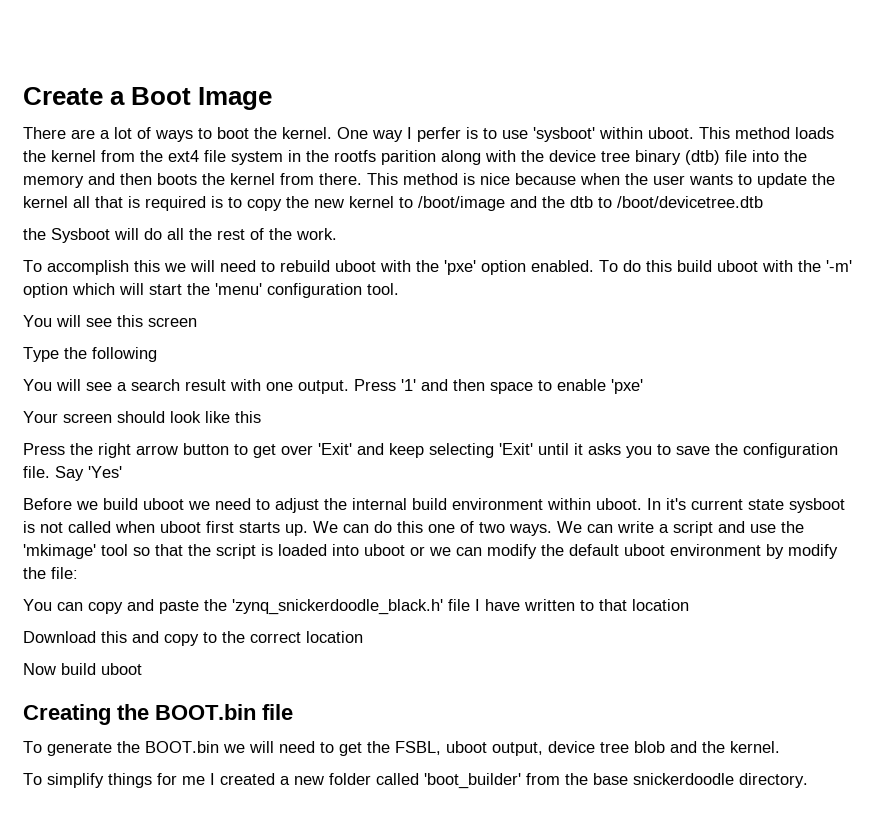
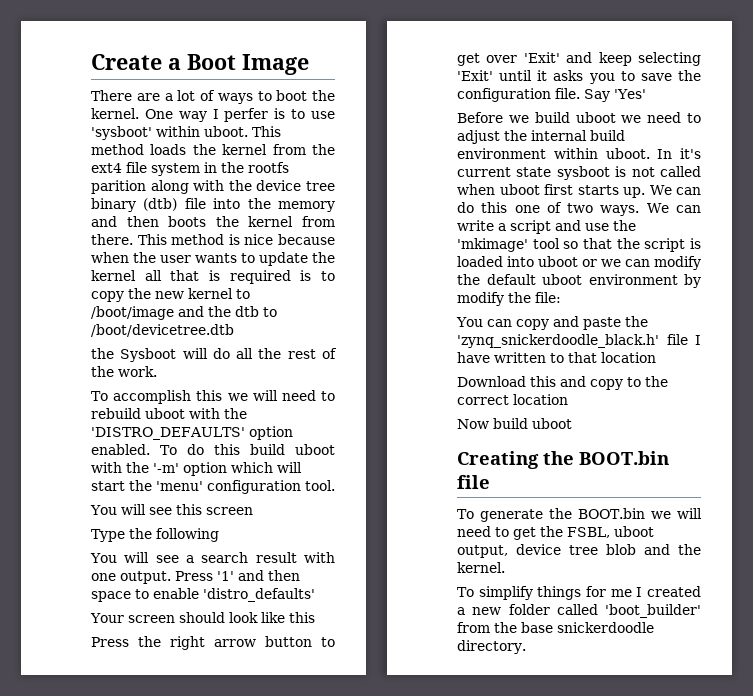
- To accomplish this we will need to rebuild uboot with the 'pxe' option enabled.
+ To accomplish this we will need to rebuild uboot with the 'DISTRO_DEFAULTS' option enabled.
- Press '1' and then space to enable 'pxe'
+ Press '1' and then space to enable 'distro_defaults'

